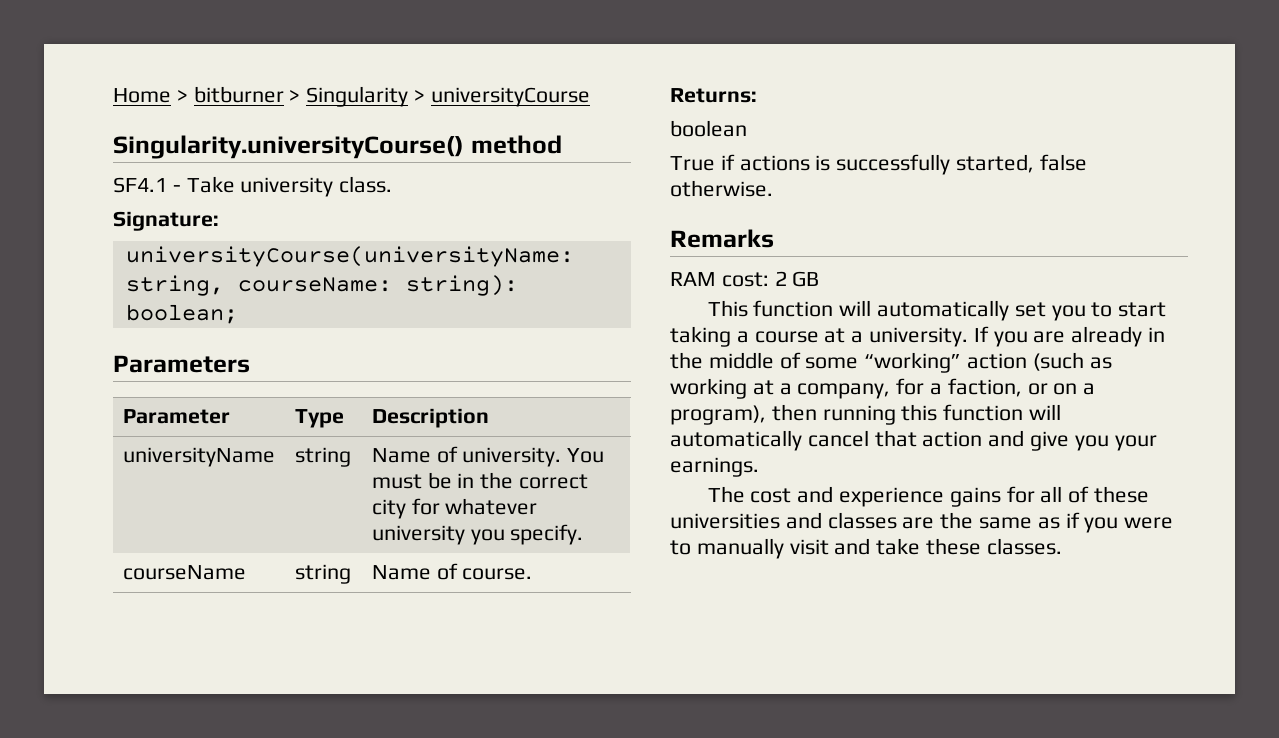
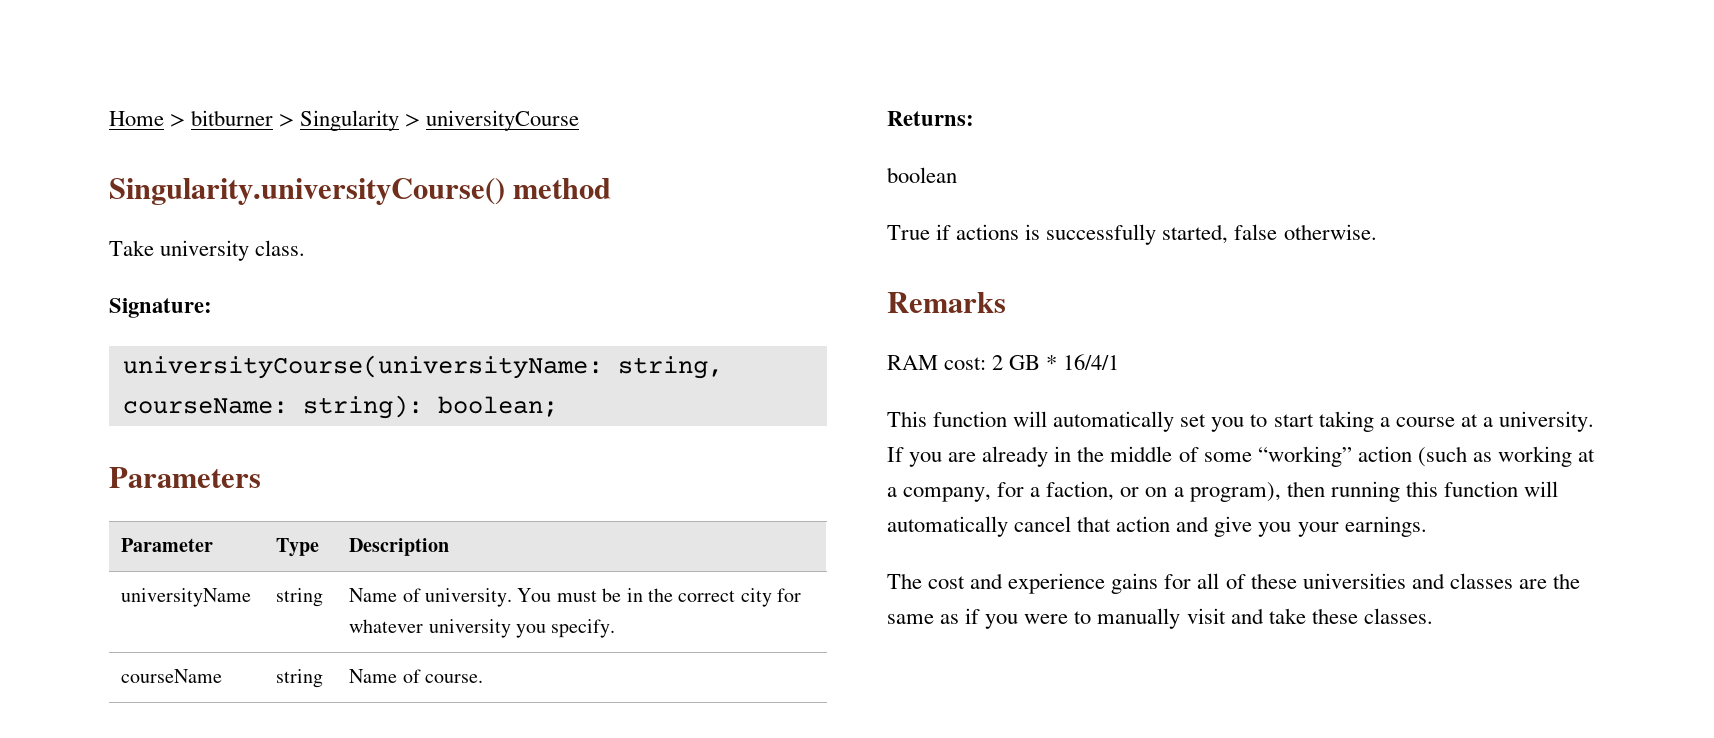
- SF4.1 - Take university class.
+ Take university class.
- RAM cost: 2 GB
+ RAM cost: 2 GB * 16/4/1

